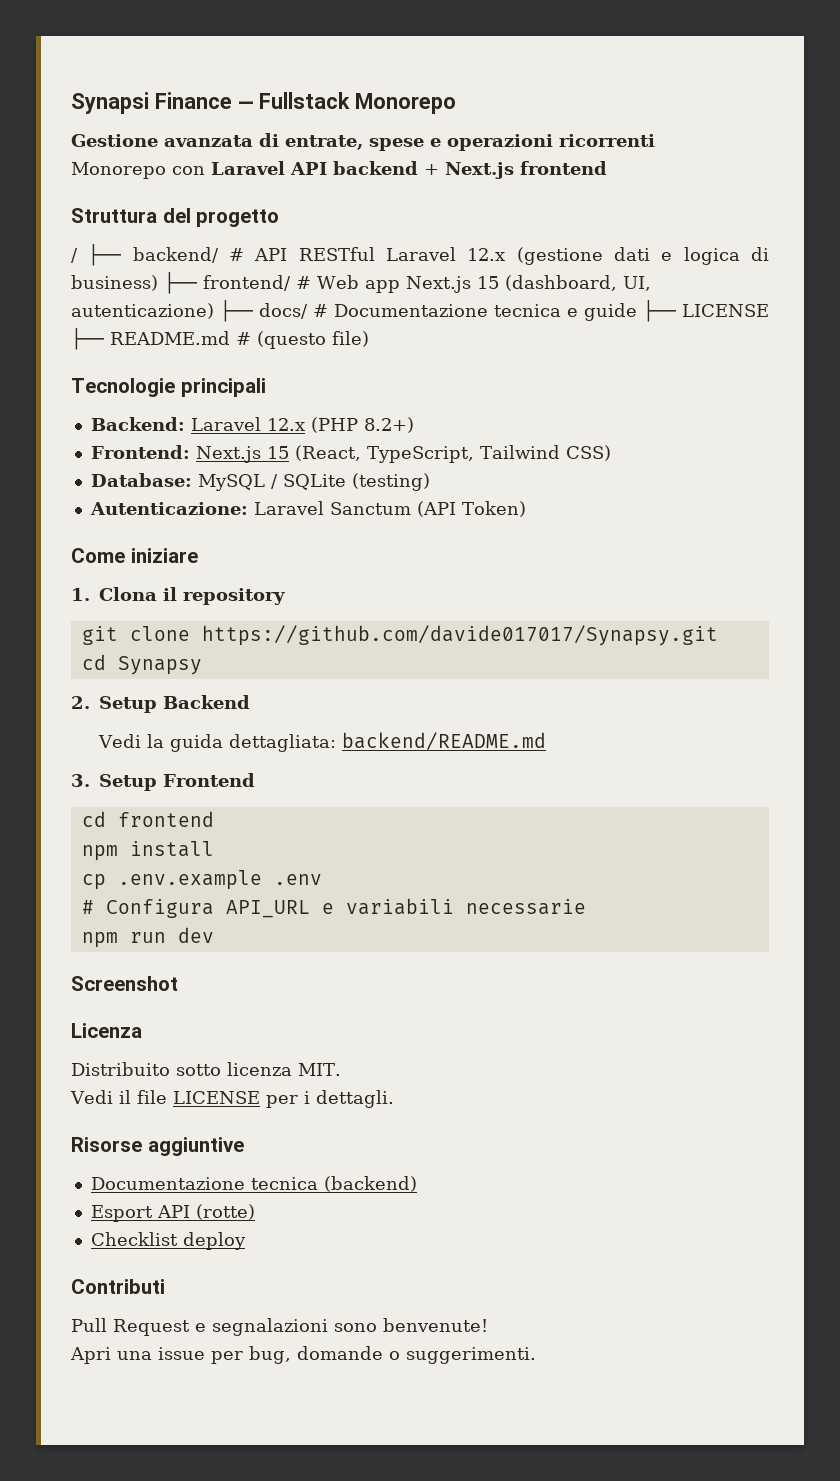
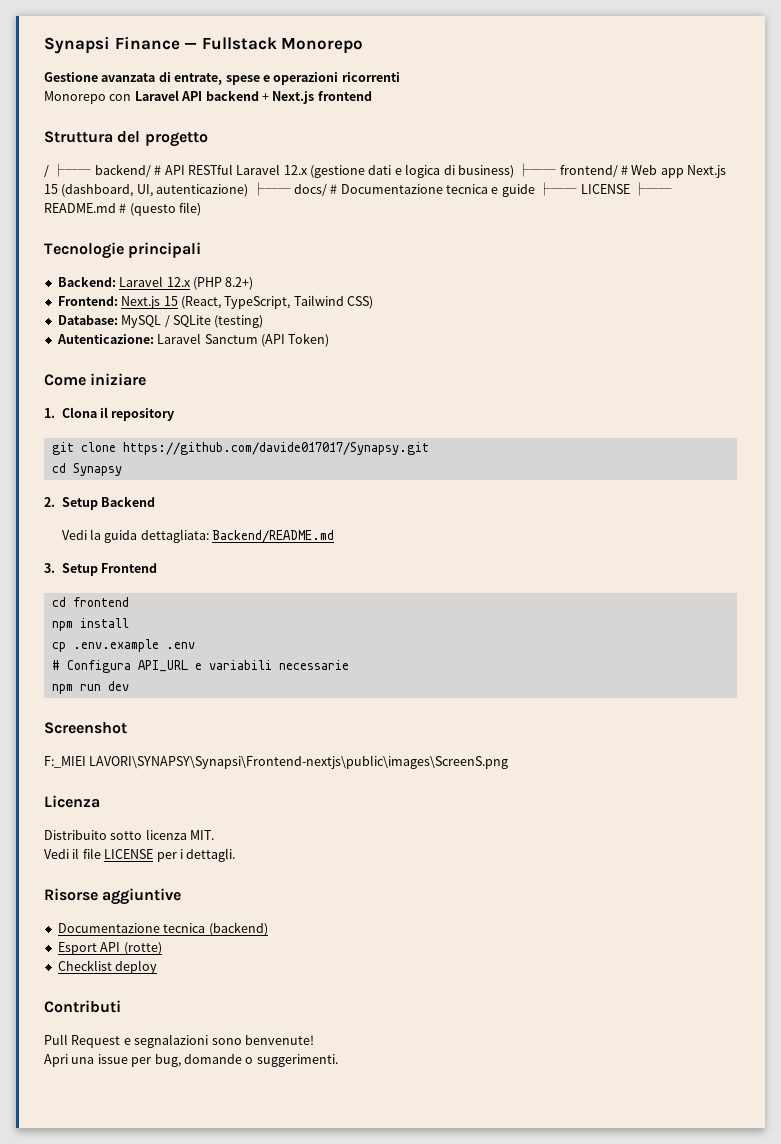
- Vedi la guida dettagliata: backend/README.md
+ Vedi la guida dettagliata: Backend/README.md
+ F:_MIEI LAVORI\SYNAPSY\Synapsi\Frontend-nextjs\public\images\ScreenS.png

